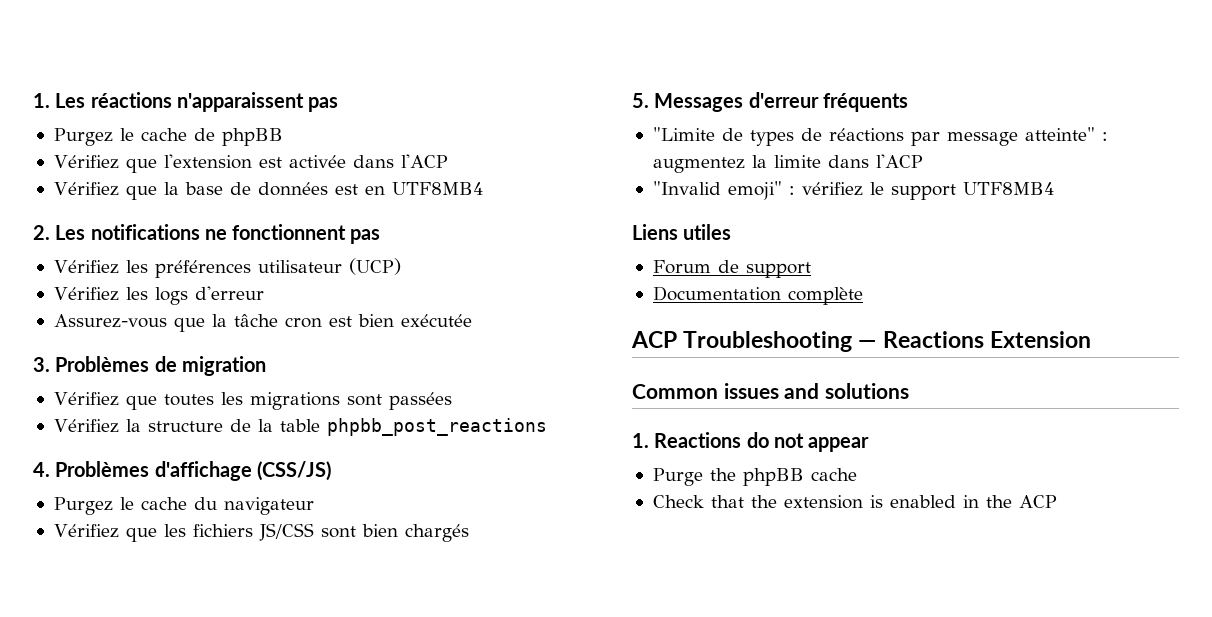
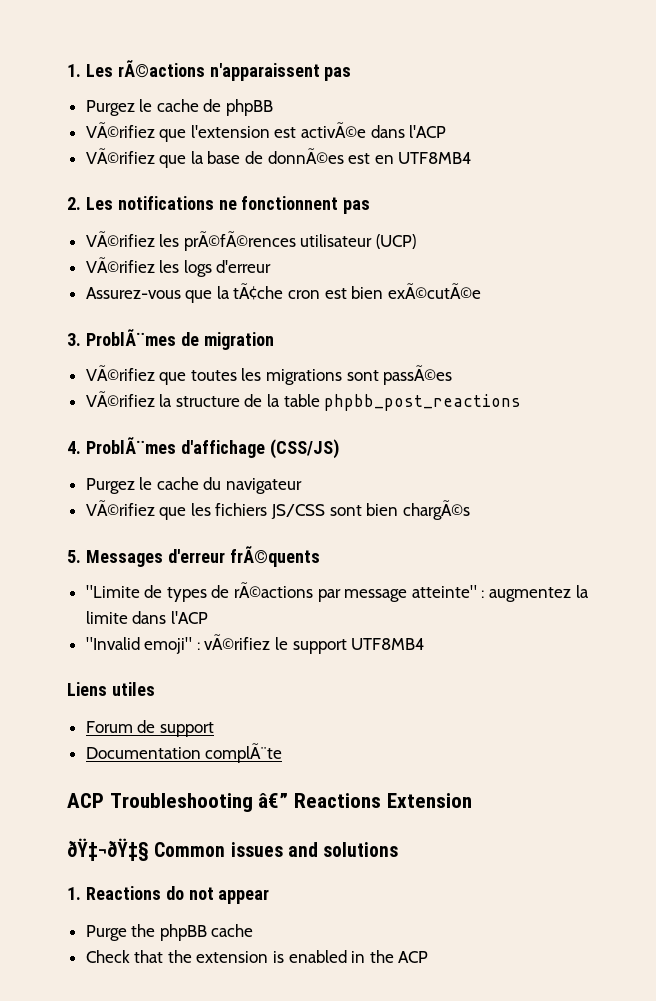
- 1. Les réactions n'apparaissent pas
+ 1. Les rÃ©actions n'apparaissent pas
- Vérifiez que l'extension est activée dans l'ACP
- Vérifiez que la base de données est en UTF8MB4
+ VÃ©rifiez que l'extension est activÃ©e dans l'ACP
+ VÃ©rifiez que la base de donnÃ©es est en UTF8MB4
- Vérifiez les préférences utilisateur (UCP)
+ VÃ©rifiez les prÃ©fÃ©rences utilisateur (UCP)
- Vérifiez les logs d'erreur
+ VÃ©rifiez les logs d'erreur
- Assurez-vous que la tâche cron est bien exécutée
+ Assurez-vous que la tÃ¢che cron est bien exÃ©cutÃ©e
- 3. Problèmes de migration
+ 3. ProblÃ¨mes de migration
- Vérifiez que toutes les migrations sont passées
- Vérifiez la structure de la table phpbb_post_reactions
+ VÃ©rifiez que toutes les migrations sont passÃ©es
+ VÃ©rifiez la structure de la table phpbb_post_reactions
- 4. Problèmes d'affichage (CSS/JS)
+ 4. ProblÃ¨mes d'affichage (CSS/JS)
- Vérifiez que les fichiers JS/CSS sont bien chargés
+ VÃ©rifiez que les fichiers JS/CSS sont bien chargÃ©s
- 5. Messages d'erreur fréquents
+ 5. Messages d'erreur frÃ©quents
- "Limite de types de réactions par message atteinte" : augmentez la limite dans l'ACP
+ "Limite de types de rÃ©actions par message atteinte" : augmentez la limite dans l'ACP
- "Invalid emoji" : vérifiez le support UTF8MB4
+ "Invalid emoji" : vÃ©rifiez le support UTF8MB4
- Documentation complète
+ Documentation complÃ¨te
- ACP Troubleshooting — Reactions Extension
+ ACP Troubleshooting â€” Reactions Extension
- Common issues and solutions
+ ðŸ‡¬ðŸ‡§ Common issues and solutions

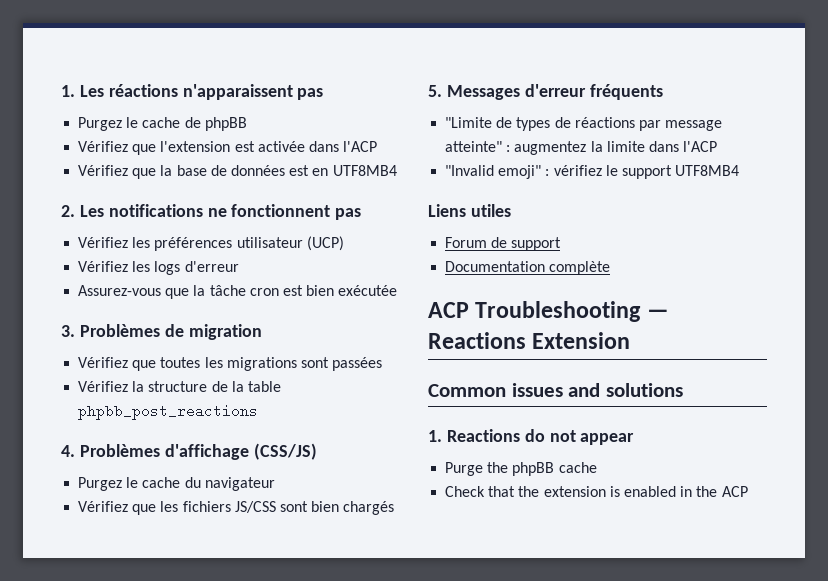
- 1. Les rÃ©actions n'apparaissent pas
+ 1. Les réactions n'apparaissent pas
- VÃ©rifiez que l'extension est activÃ©e dans l'ACP
- VÃ©rifiez que la base de donnÃ©es est en UTF8MB4
+ Vérifiez que l'extension est activée dans l'ACP
+ Vérifiez que la base de données est en UTF8MB4
- VÃ©rifiez les prÃ©fÃ©rences utilisateur (UCP)
+ Vérifiez les préférences utilisateur (UCP)
- VÃ©rifiez les logs d'erreur
+ Vérifiez les logs d'erreur
- Assurez-vous que la tÃ¢che cron est bien exÃ©cutÃ©e
+ Assurez-vous que la tâche cron est bien exécutée
- 3. ProblÃ¨mes de migration
+ 3. Problèmes de migration
- VÃ©rifiez que toutes les migrations sont passÃ©es
- VÃ©rifiez la structure de la table phpbb_post_reactions
+ Vérifiez que toutes les migrations sont passées
+ Vérifiez la structure de la table phpbb_post_reactions
- 4. ProblÃ¨mes d'affichage (CSS/JS)
+ 4. Problèmes d'affichage (CSS/JS)
- VÃ©rifiez que les fichiers JS/CSS sont bien chargÃ©s
+ Vérifiez que les fichiers JS/CSS sont bien chargés
- 5. Messages d'erreur frÃ©quents
+ 5. Messages d'erreur fréquents
- "Limite de types de rÃ©actions par message atteinte" : augmentez la limite dans l'ACP
+ "Limite de types de réactions par message atteinte" : augmentez la limite dans l'ACP
- "Invalid emoji" : vÃ©rifiez le support UTF8MB4
+ "Invalid emoji" : vérifiez le support UTF8MB4
- Documentation complÃ¨te
+ Documentation complète
- ACP Troubleshooting â€” Reactions Extension
+ ACP Troubleshooting — Reactions Extension
- ðŸ‡¬ðŸ‡§ Common issues and solutions
+ Common issues and solutions

